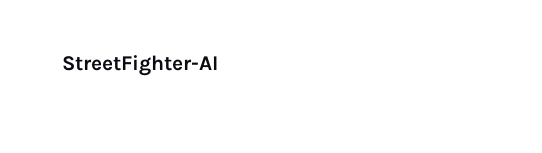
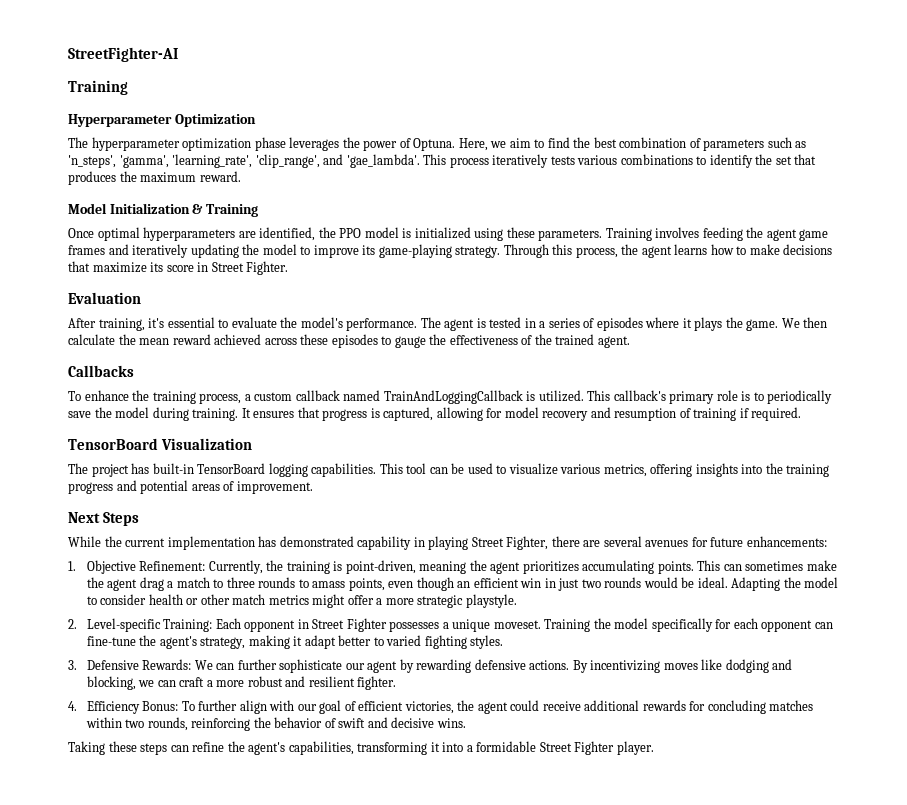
  StreetFighter-AI
+ Training
+ Hyperparameter Optimization
+ The hyperparameter optimization phase leverages the power of Optuna. Here, we aim to find the best combination of parameters such as 'n_steps', 'gamma', 'learning_rate', 'clip_range', and 'gae_lambda'. This process iteratively tests various combinations to identify the set that produces the maximum reward.
+ Model Initialization & Training
+ Once optimal hyperparameters are identified, the PPO model is initialized using these parameters. Training involves feeding the agent game frames and iteratively updating the model to improve its game-playing strategy. Through this process, the agent learns how to make decisions that maximize its score in Street Fighter.
+ Evaluation
+ After training, it's essential to evaluate the model's performance. The agent is tested in a series of episodes where it plays the game. We then calculate the mean reward achieved across these episodes to gauge the effectiveness of the trained agent.
+ Callbacks
+ To enhance the training process, a custom callback named TrainAndLoggingCallback is utilized. This callback's primary role is to periodically save the model during training. It ensures that progress is captured, allowing for model recovery and resumption of training if required.
+ TensorBoard Visualization
+ The project has built-in TensorBoard logging capabilities. This tool can be used to visualize various metrics, offering insights into the training progress and potential areas of improvement.
+ Next Steps
+ While the current implementation has demonstrated capability in playing Street Fighter, there are several avenues for future enhancements:
+ 1. Objective Refinement: Currently, the training is point-driven, meaning the agent prioritizes accumulating points. This can sometimes make the agent drag a match to three rounds to amass points, even though an efficient win in just two rounds would be ideal. Adapting the model to consider health or other match metrics might offer a more strategic playstyle.
+ 2. Level-specific Training: Each opponent in Street Fighter possesses a unique moveset. Training the model specifically for each opponent can fine-tune the agent's strategy, making it adapt better to varied fighting styles.
+ 3. Defensive Rewards: We can further sophisticate our agent by rewarding defensive actions. By incentivizing moves like dodging and blocking, we can craft a more robust and resilient fighter.
+ 4. Efficiency Bonus: To further align with our goal of efficient victories, the agent could receive additional rewards for concluding matches within two rounds, reinforcing the behavior of swift and decisive wins.
+ Taking these steps can refine the agent's capabilities, transforming it into a formidable Street Fighter player.

